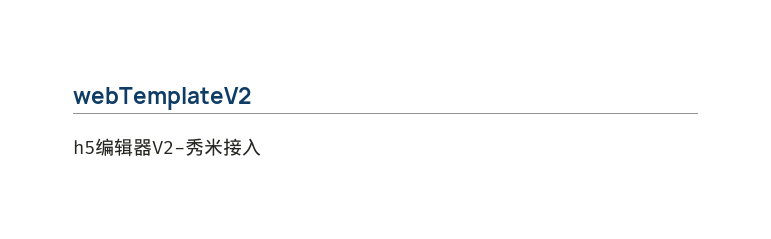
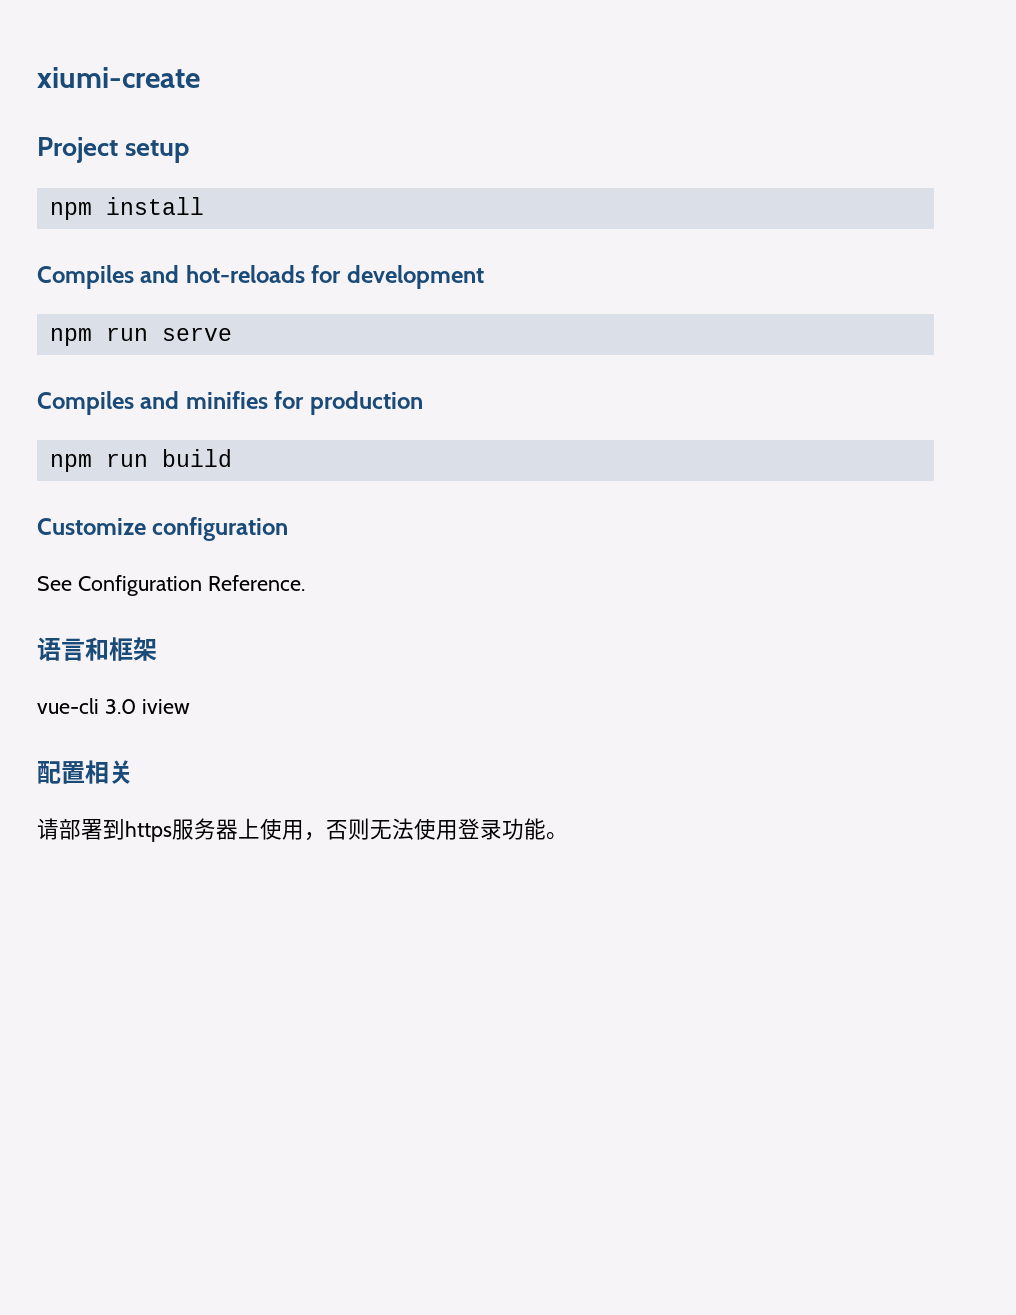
- webTemplateV2
- h5编辑器V2-秀米接入
+ xiumi-create
+ Project setup
+ npm install
+ Compiles and hot-reloads for development
+ npm run serve
+ Compiles and minifies for production
+ npm run build
+ Customize configuration
+ See Configuration Reference.
+ 语言和框架
+ vue-cli 3.0 iview
+ 配置相关
+ 请部署到https服务器上使用，否则无法使用登录功能。

